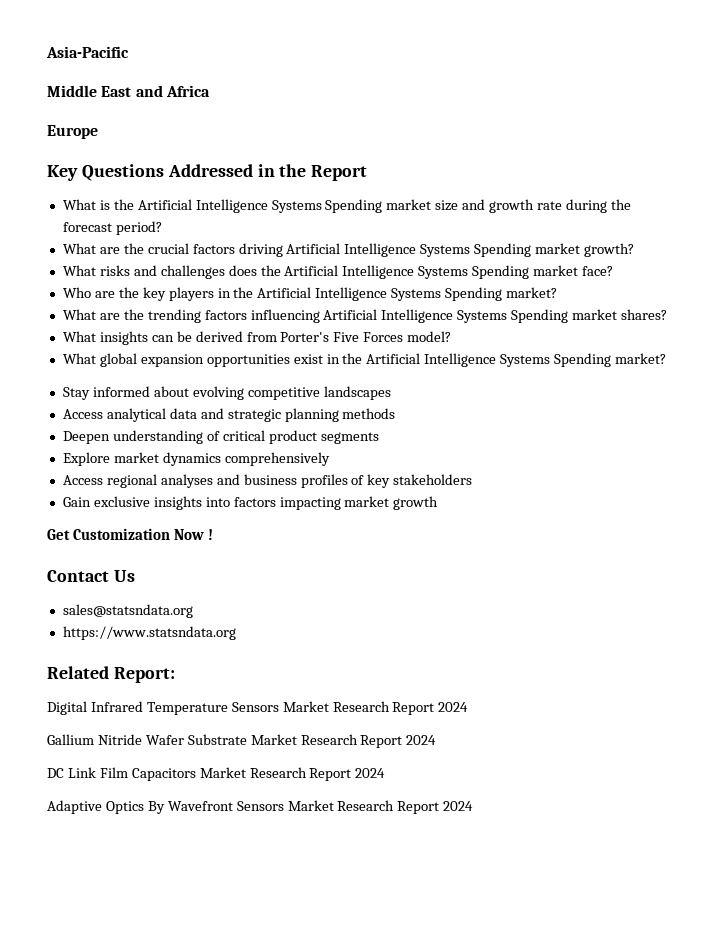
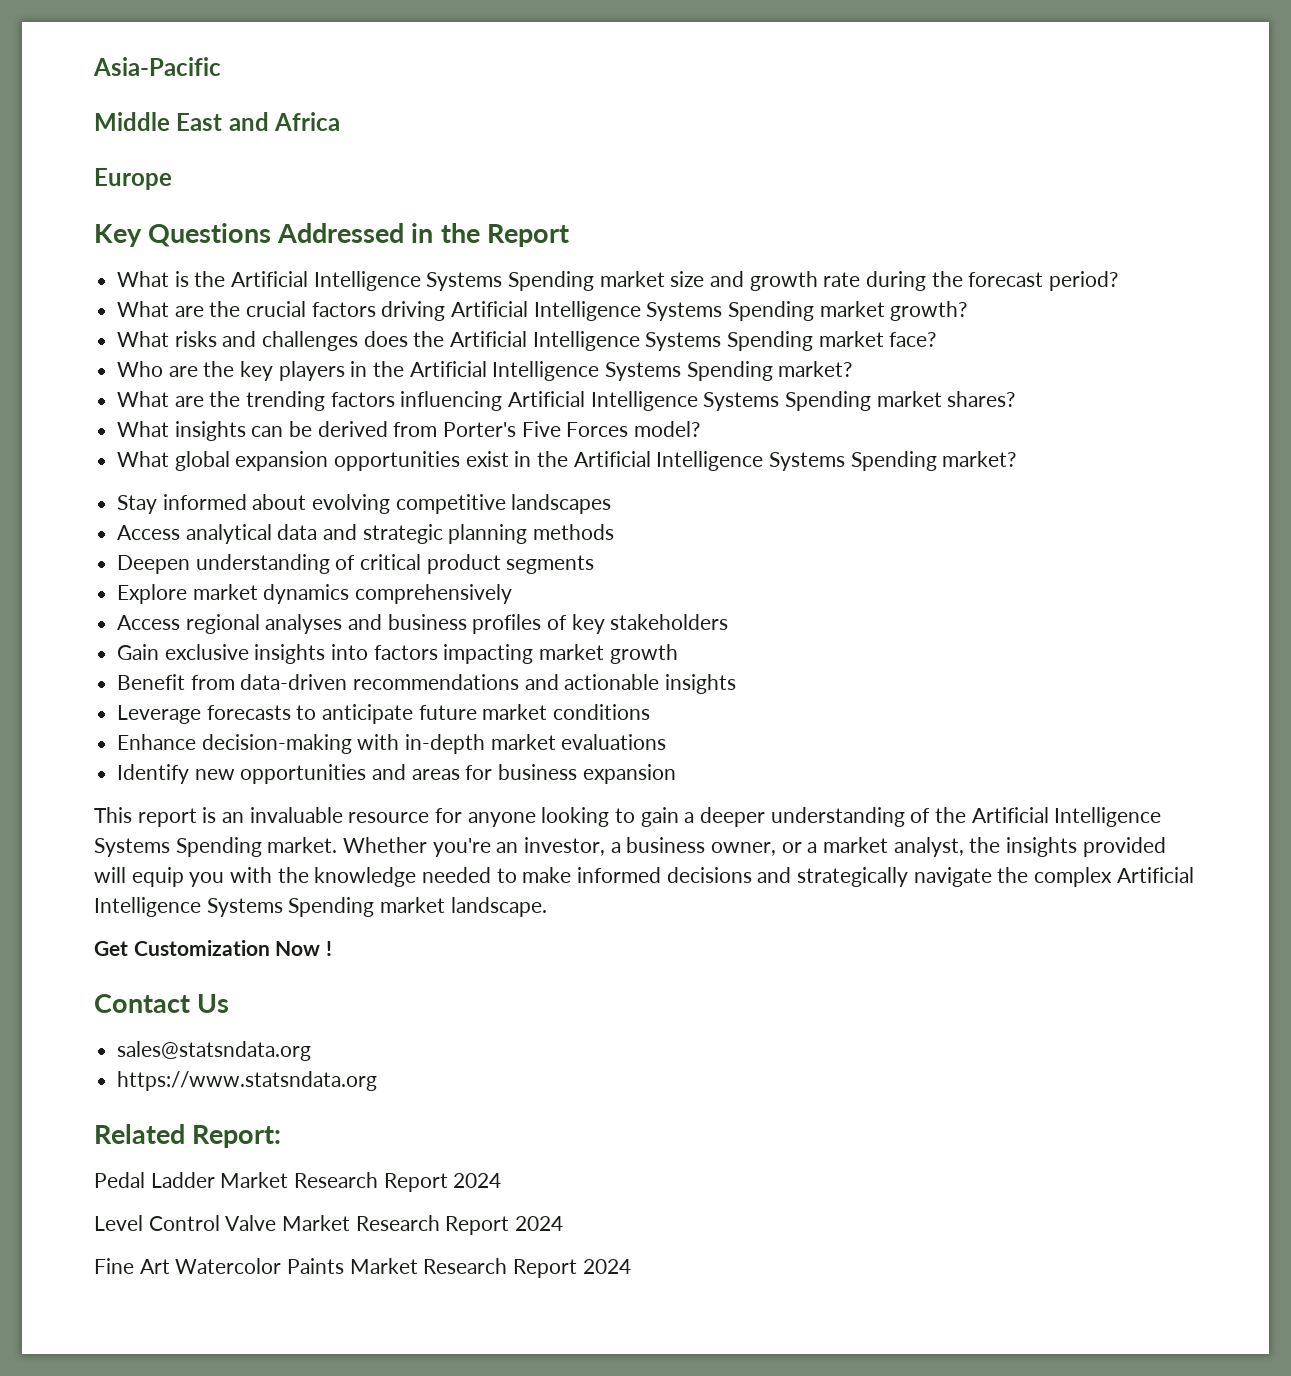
+ Benefit from data-driven recommendations and actionable insights
+ Leverage forecasts to anticipate future market conditions
+ Enhance decision-making with in-depth market evaluations
+ Identify new opportunities and areas for business expansion
+ This report is an invaluable resource for anyone looking to gain a deeper understanding of the Artificial Intelligence Systems Spending market. Whether you're an investor, a business owner, or a market analyst, the insights provided will equip you with the knowledge needed to make informed decisions and strategically navigate the complex Artificial Intelligence Systems Spending market landscape.
- Digital Infrared Temperature Sensors Market Research Report 2024
- Gallium Nitride Wafer Substrate Market Research Report 2024
- DC Link Film Capacitors Market Research Report 2024
- Adaptive Optics By Wavefront Sensors Market Research Report 2024
+ Pedal Ladder Market Research Report 2024
+ Level Control Valve Market Research Report 2024
+ Fine Art Watercolor Paints Market Research Report 2024

